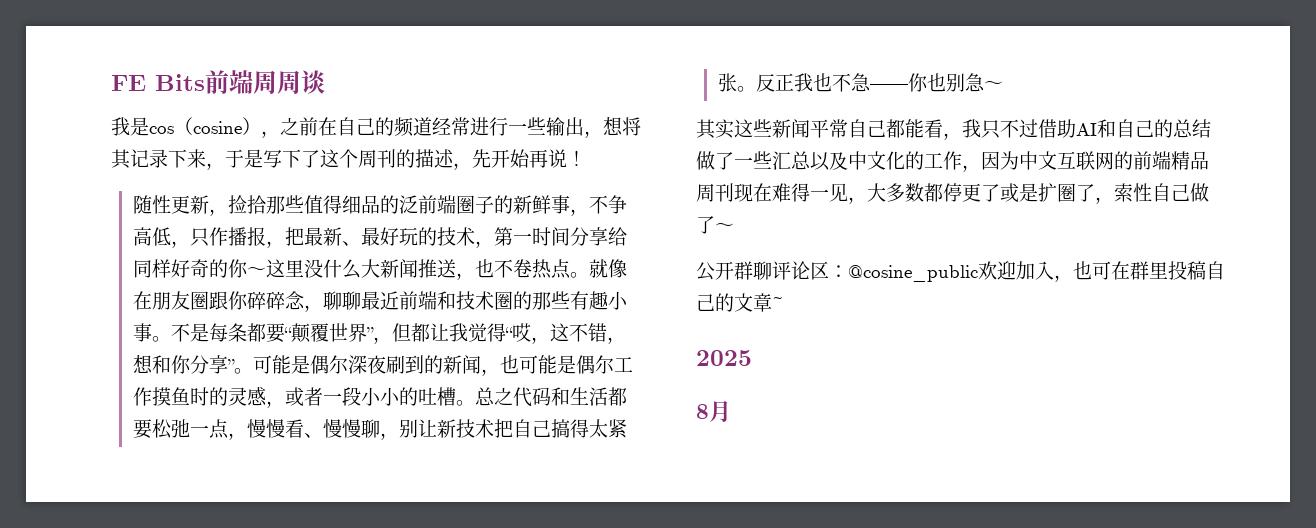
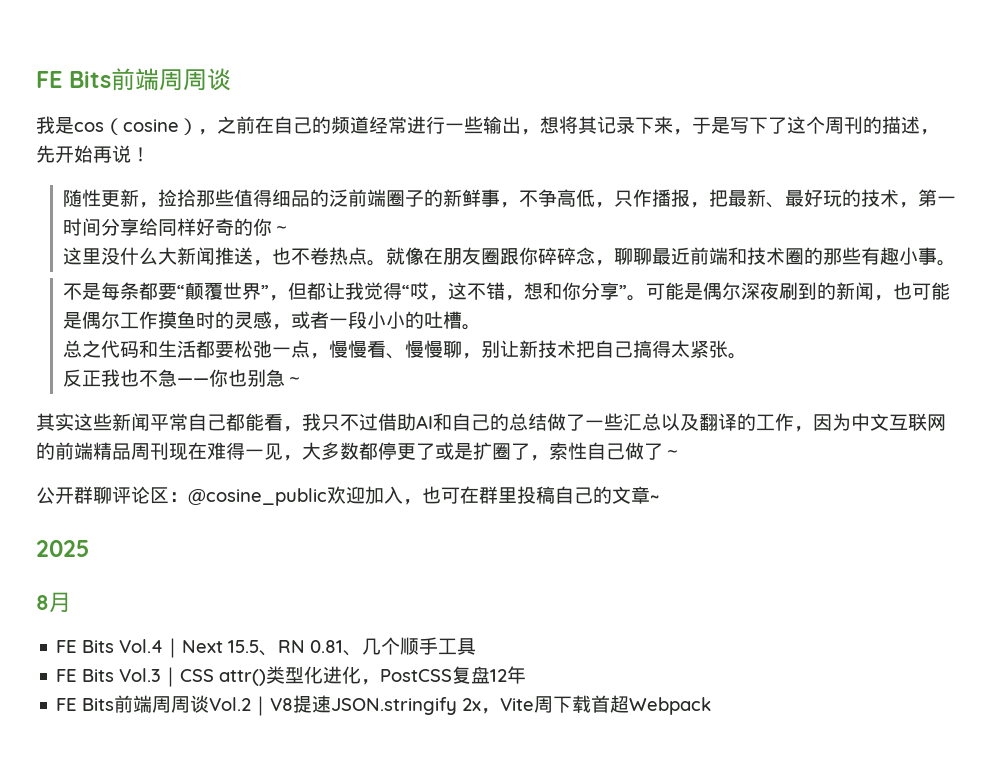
- 随性更新，捡拾那些值得细品的泛前端圈子的新鲜事，不争高低，只作播报，把最新、最好玩的技术，第一时间分享给同样好奇的你～这里没什么大新闻推送，也不卷热点。
+ 随性更新，捡拾那些值得细品的泛前端圈子的新鲜事，不争高低，只作播报，把最新、最好玩的技术，第一时间分享给同样好奇的你～
+ 这里没什么大新闻推送，也不卷热点。
- 就像在朋友圈跟你碎碎念，聊聊最近前端和技术圈的那些有趣小事。不是每条都要“颠覆世界”，但都让我觉得“哎，这不错，想和你分享”。
+ 就像在朋友圈跟你碎碎念，聊聊最近前端和技术圈的那些有趣小事。
+ 不是每条都要“颠覆世界”，但都让我觉得“哎，这不错，想和你分享”。
- 可能是偶尔深夜刷到的新闻，也可能是偶尔工作摸鱼时的灵感，或者一段小小的吐槽。总之代码和生活都要松弛一点，慢慢看、慢慢聊，别让新技术把自己搞得太紧张。反正我也不急——你也别急～
+ 可能是偶尔深夜刷到的新闻，也可能是偶尔工作摸鱼时的灵感，或者一段小小的吐槽。
+ 总之代码和生活都要松弛一点，慢慢看、慢慢聊，别让新技术把自己搞得太紧张。
+ 反正我也不急——你也别急～
- 其实这些新闻平常自己都能看，我只不过借助AI和自己的总结做了一些汇总以及中文化的工作，因为中文互联网的前端精品周刊现在难得一见，大多数都停更了或是扩圈了，索性自己做了～
+ 其实这些新闻平常自己都能看，我只不过借助AI和自己的总结做了一些汇总以及翻译的工作，因为中文互联网的前端精品周刊现在难得一见，大多数都停更了或是扩圈了，索性自己做了～
+ FE Bits Vol.4｜Next 15.5、RN 0.81、几个顺手工具
+ FE Bits Vol.3｜CSS attr()类型化进化，PostCSS复盘12年
+ FE Bits前端周周谈Vol.2｜V8提速JSON.stringify 2x，Vite周下载首超Webpack

